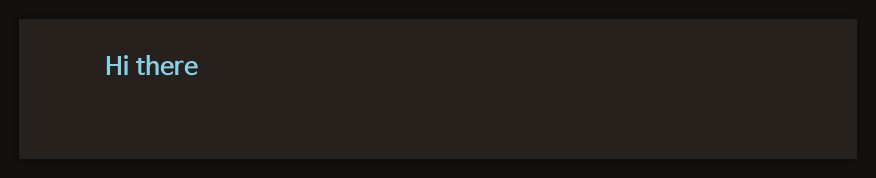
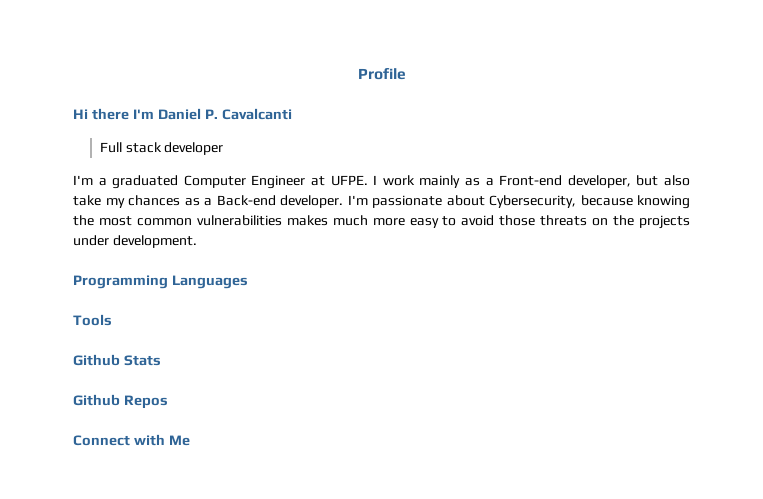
+ Profile
- Hi there
+ Hi there I'm Daniel P. Cavalcanti
+ Full stack developer
+ I'm a graduated Computer Engineer at UFPE. I work mainly as a Front-end developer, but also take my chances as a Back-end developer. I'm passionate about Cybersecurity, because knowing the most common vulnerabilities makes much more easy to avoid those threats on the projects under development.
+ Programming Languages
+ Tools
+ Github Stats
+ Github Repos
+ Connect with Me

